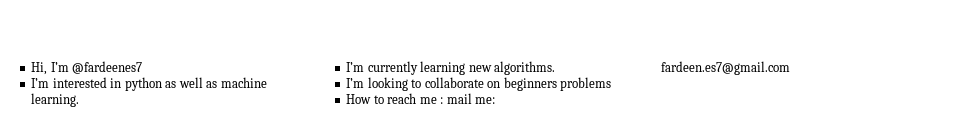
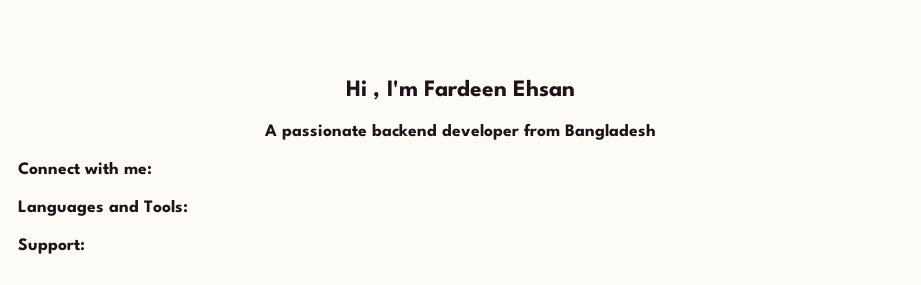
- Hi, I’m @fardeenes7
- I’m interested in python as well as machine learning.
- I’m currently learning new algorithms.
- I’m looking to collaborate on beginners problems
- How to reach me : mail me: fardeen.es7@gmail.com
+ Hi , I'm Fardeen Ehsan
+ A passionate backend developer from Bangladesh
+ Connect with me:
+ Languages and Tools:
+ Support:

